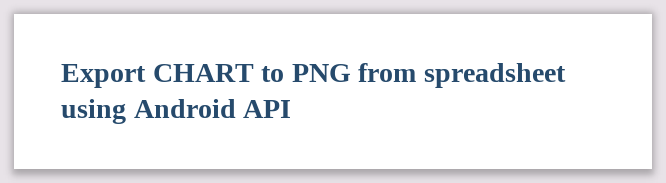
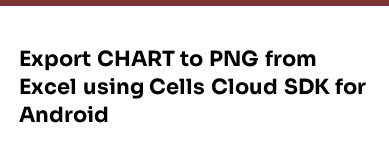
- Export CHART to PNG from spreadsheet using Android API
+ Export CHART to PNG from Excel using Cells Cloud SDK for Android

